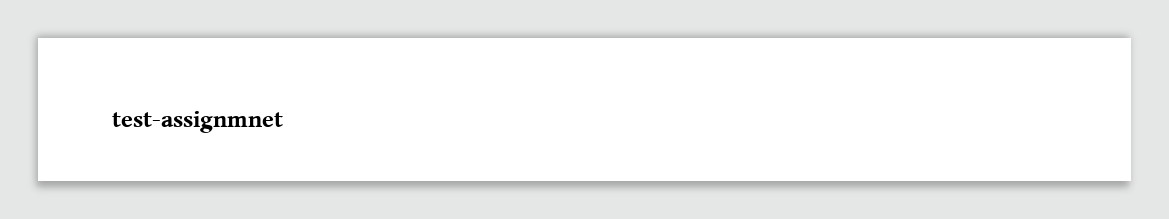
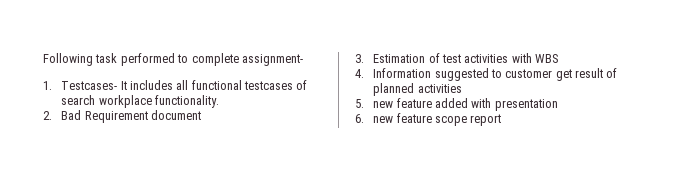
- test-assignmnet
+ Following task performed to complete assignment-
+ 1. Testcases- It includes all functional testcases of search workplace functionality.
+ 2. Bad Requirement document
+ 3. Estimation of test activities with WBS
+ 4. Information suggested to customer get result of planned activities
+ 5. new feature added with presentation
+ 6. new feature scope report

